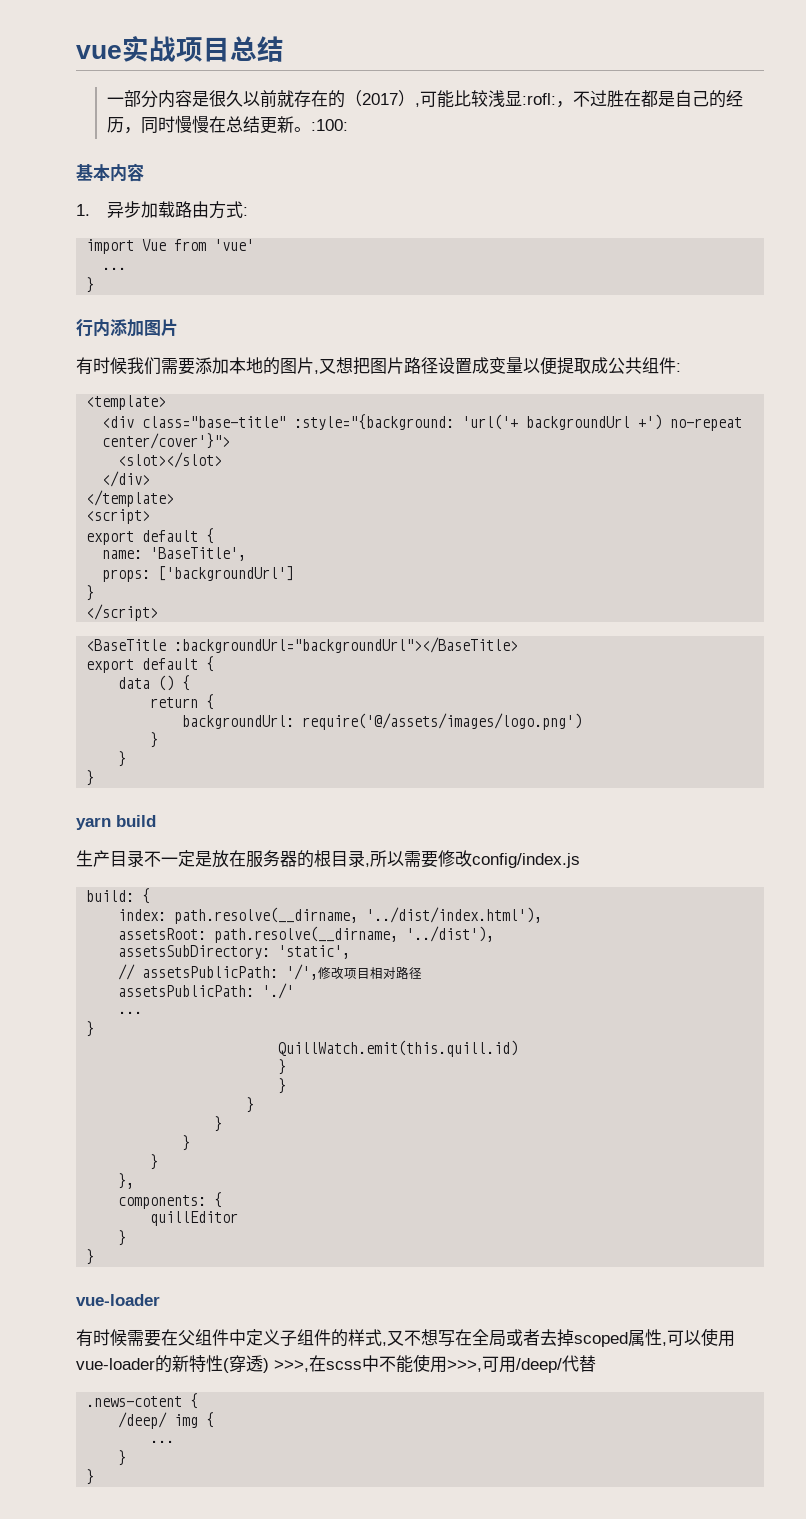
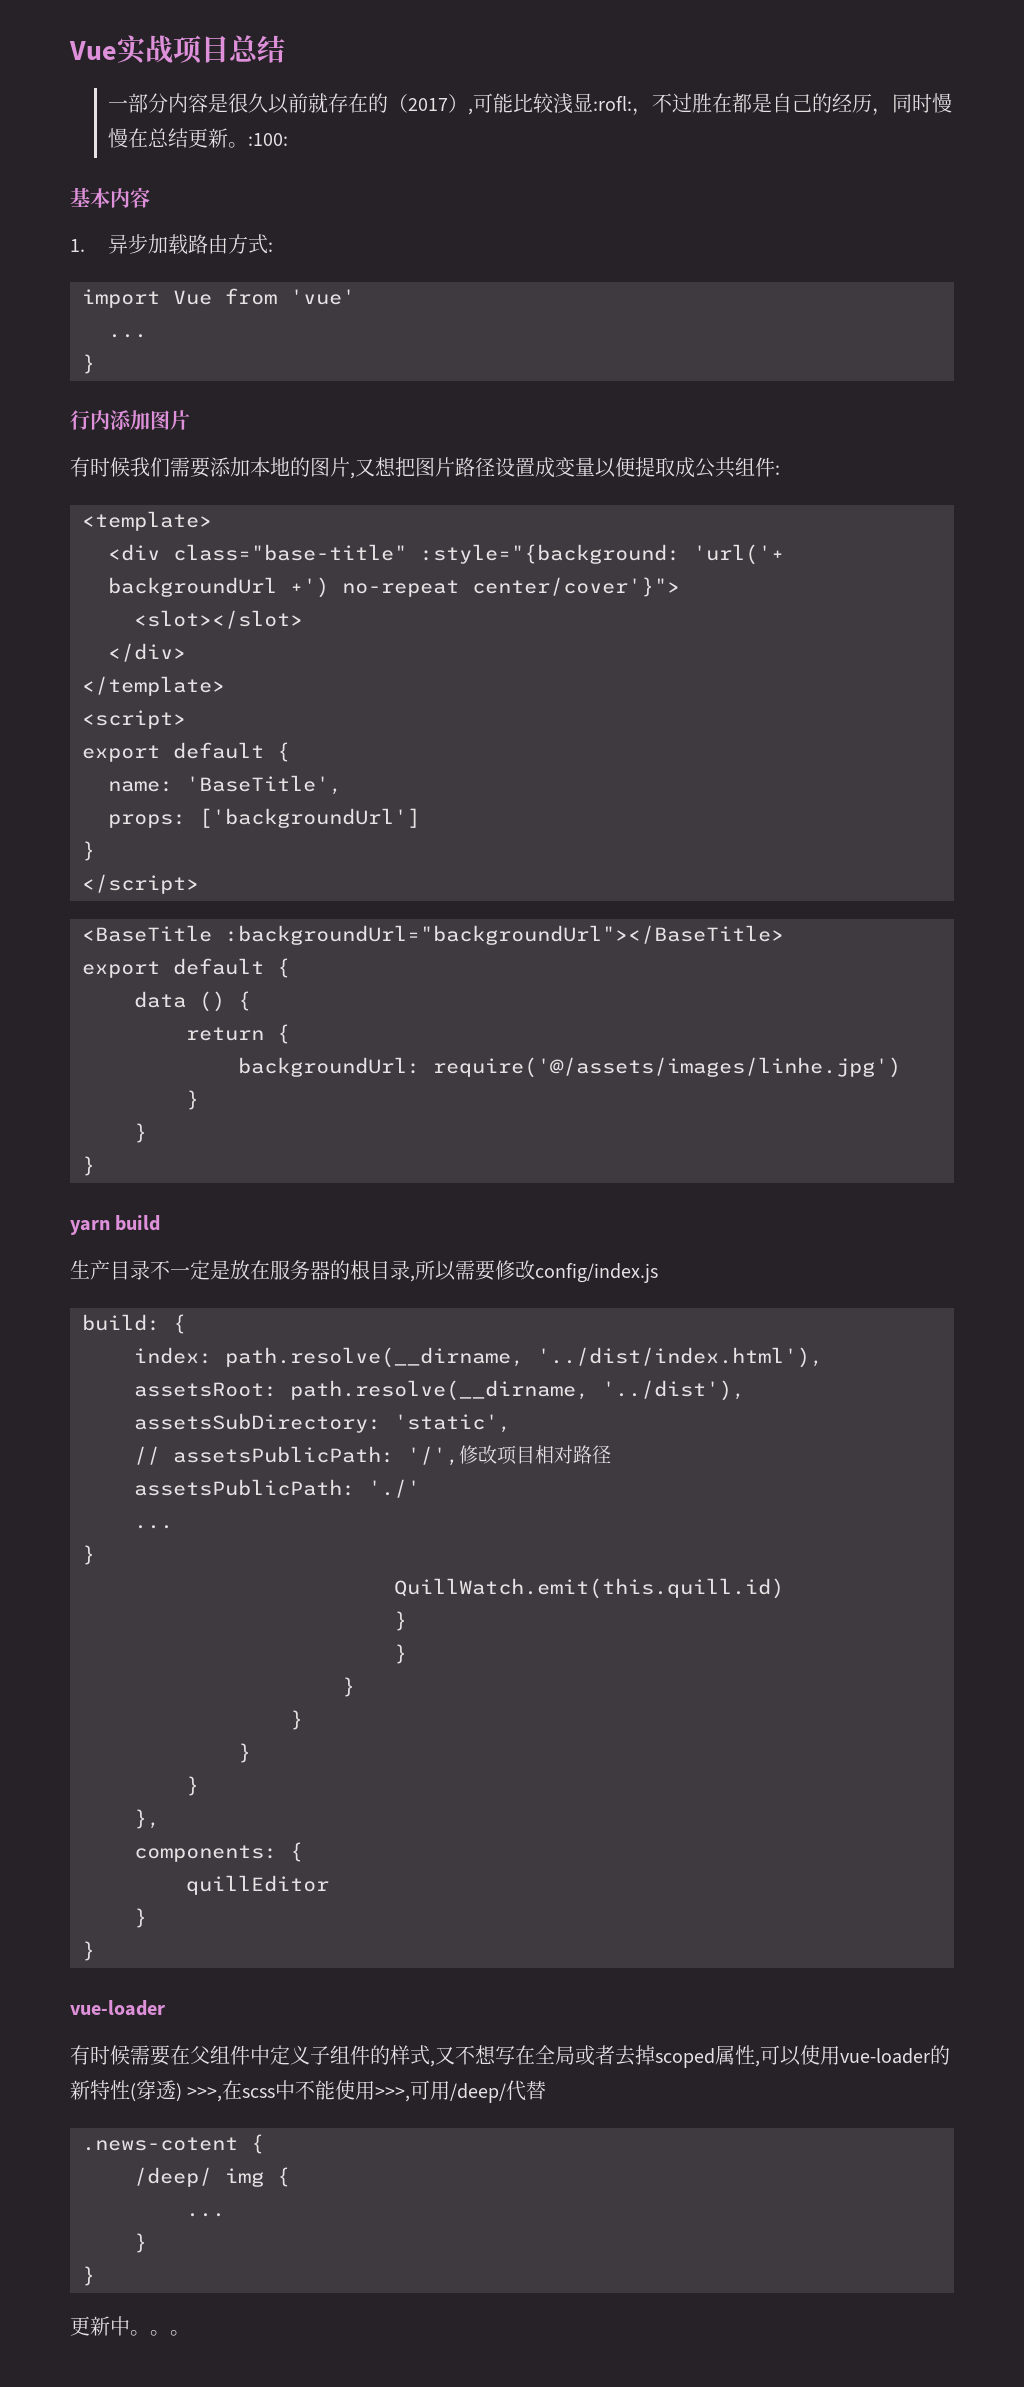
- vue实战项目总结
+ Vue实战项目总结
- backgroundUrl: require('@/assets/images/logo.png')
+ backgroundUrl: require('@/assets/images/linhe.jpg')
+ 更新中。。。

